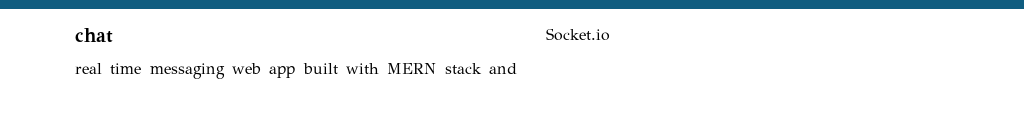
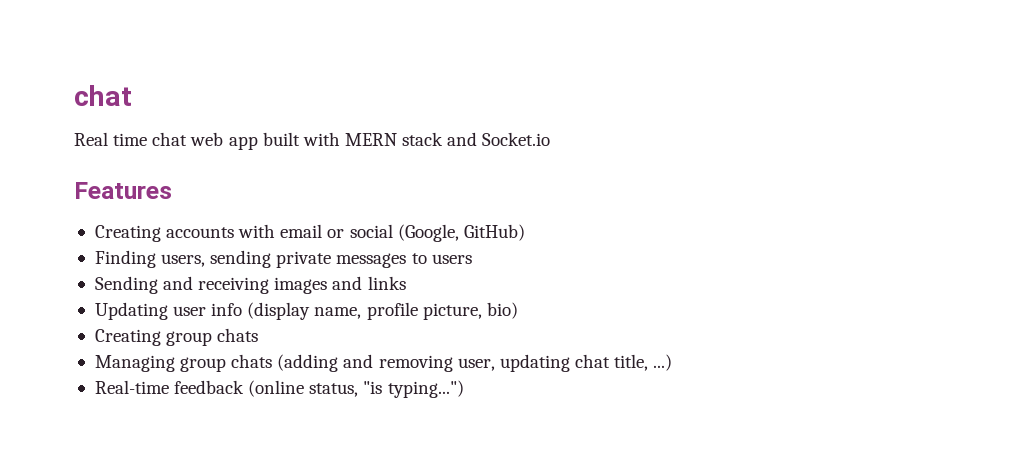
- real time messaging web app built with MERN stack and Socket.io
+ Real time chat web app built with MERN stack and Socket.io
+ Features
+ Creating accounts with email or social (Google, GitHub)
+ Finding users, sending private messages to users
+ Sending and receiving images and links
+ Updating user info (display name, profile picture, bio)
+ Creating group chats
+ Managing group chats (adding and removing user, updating chat title, ...)
+ Real-time feedback (online status, "is typing...")

